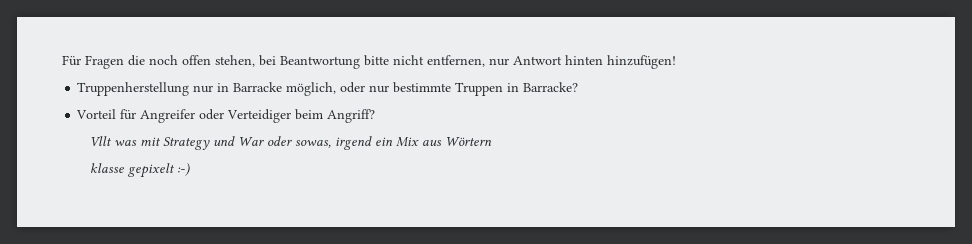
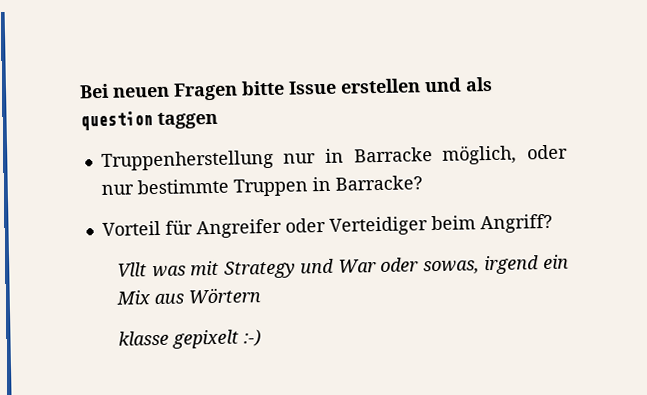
- Für Fragen die noch offen stehen, bei Beantwortung bitte nicht entfernen, nur Antwort hinten hinzufügen!
+ Bei neuen Fragen bitte Issue erstellen und als question taggen

